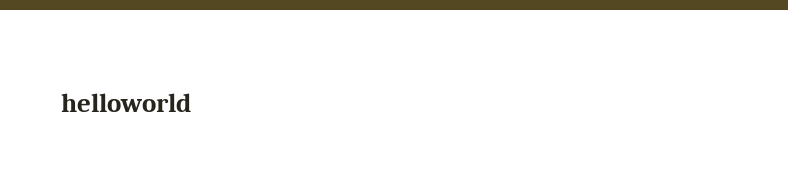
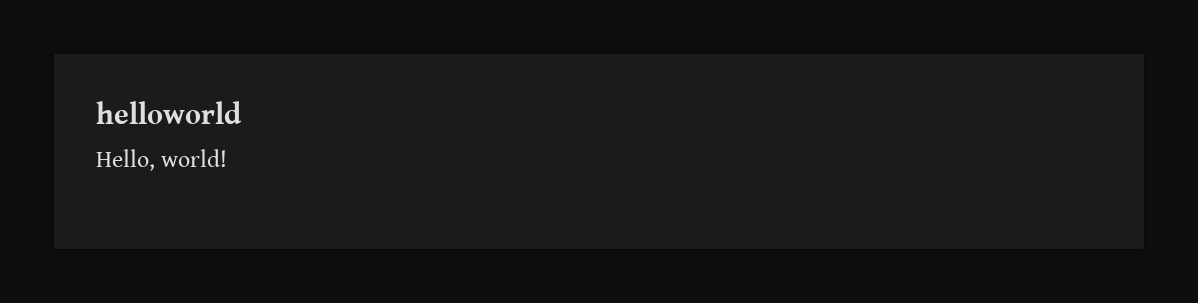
+ Hello, world!

